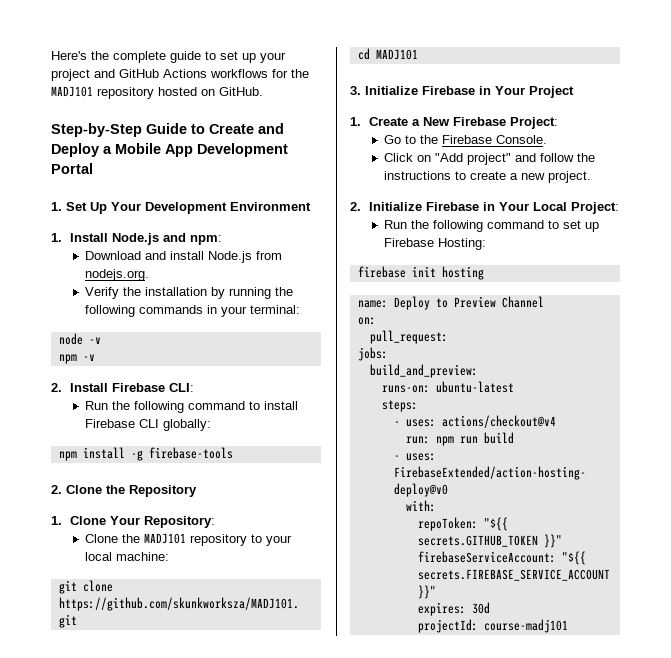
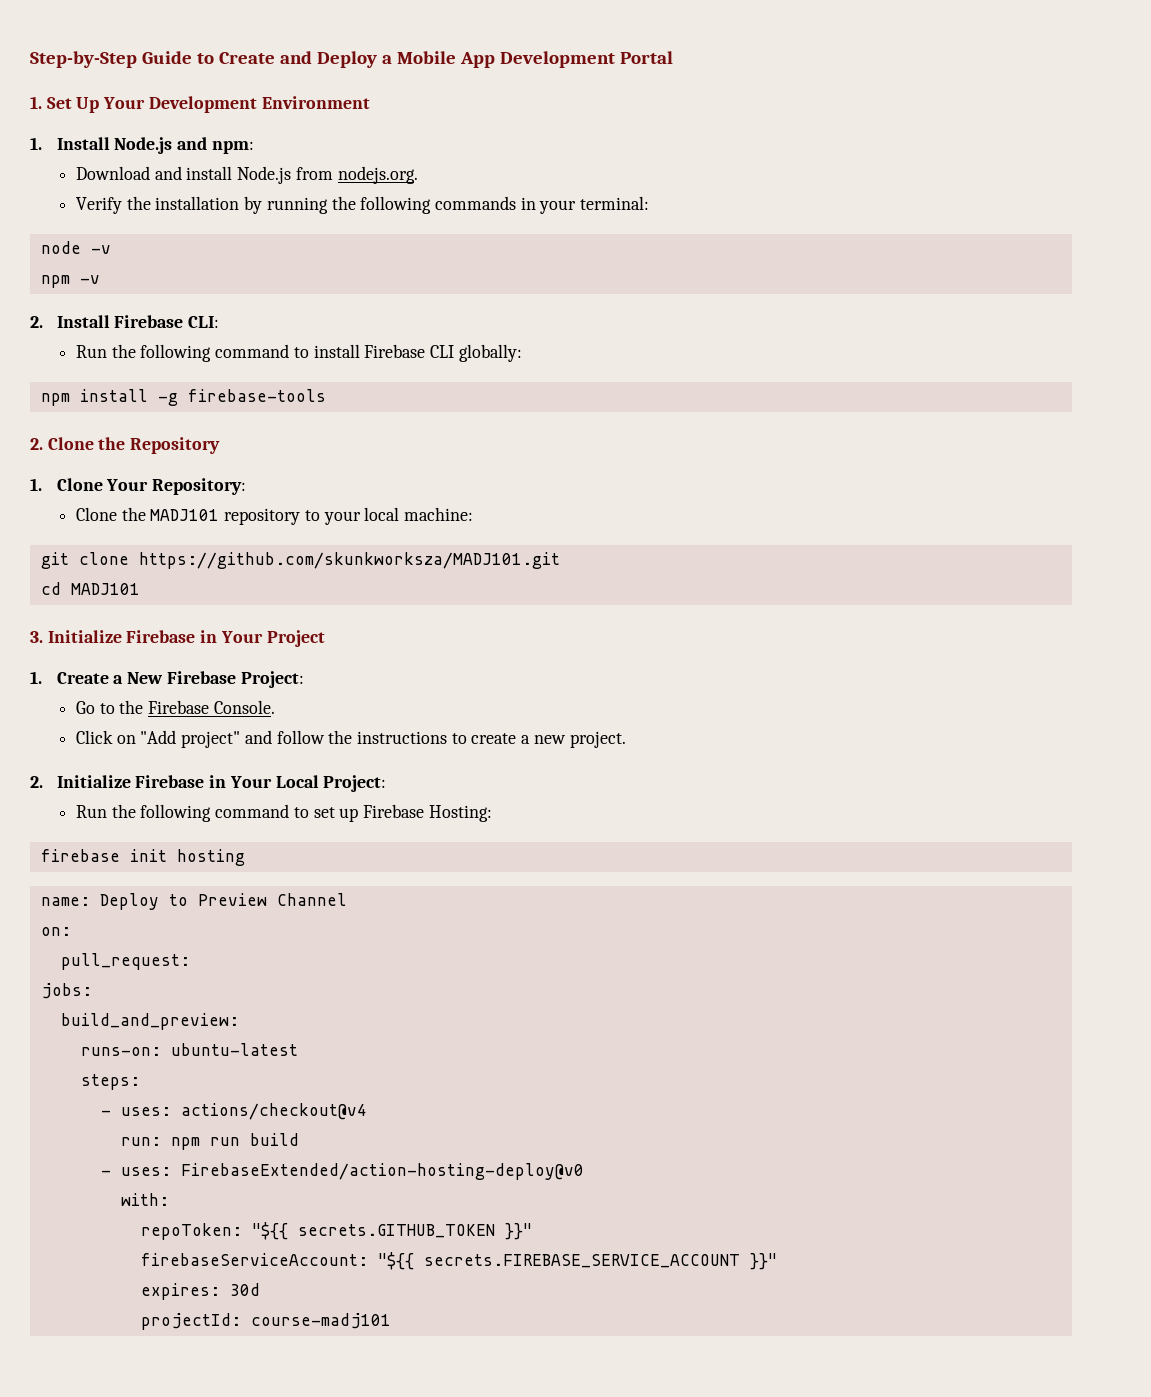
- Here's the complete guide to set up your project and GitHub Actions workflows for the MADJ101 repository hosted on GitHub.

